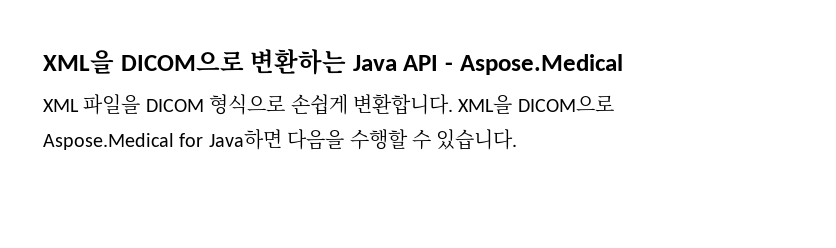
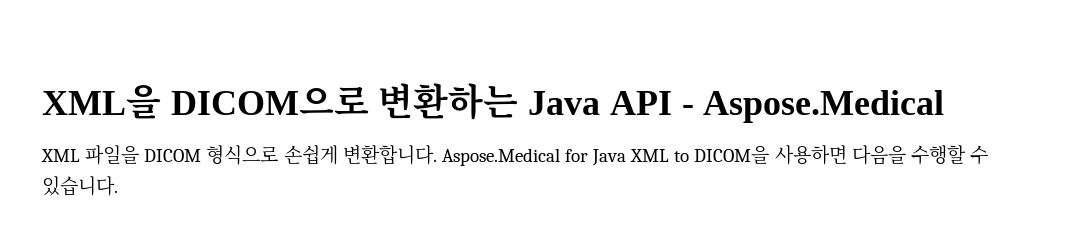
- XML을 DICOM으로 Aspose.Medical for Java하면 다음을 수행할 수 있습니다.
+ Aspose.Medical for Java XML to DICOM을 사용하면 다음을 수행할 수 있습니다.

